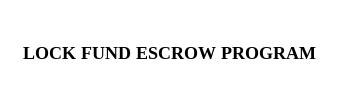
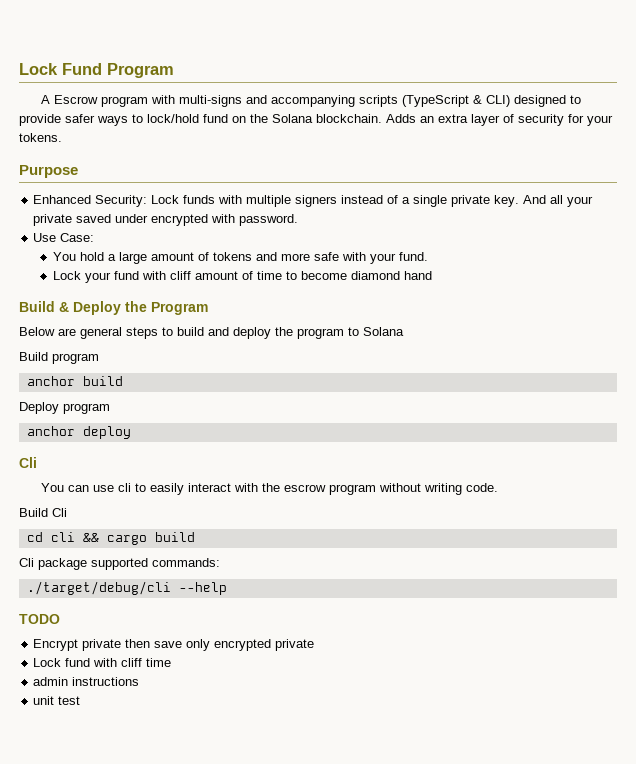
- LOCK FUND ESCROW PROGRAM
+ Lock Fund Program
+ A Escrow program with multi-signs and accompanying scripts (TypeScript & CLI) designed to provide safer ways to lock/hold fund on the Solana blockchain. Adds an extra layer of security for your tokens.
+ Purpose
+ Enhanced Security: Lock funds with multiple signers instead of a single private key. And all your private saved under encrypted with password.
+ Use Case:
+ You hold a large amount of tokens and more safe with your fund.
+ Lock your fund with cliff amount of time to become diamond hand
+ Build & Deploy the Program
+ Below are general steps to build and deploy the program to Solana
+ Build program
+ anchor build
+ Deploy program
+ anchor deploy
+ Cli
+ You can use cli to easily interact with the escrow program without writing code.
+ Build Cli
+ cd cli && cargo build
+ Cli package supported commands:
+ ./target/debug/cli --help
+ TODO
+ Encrypt private then save only encrypted private
+ Lock fund with cliff time
+ admin instructions
+ unit test

